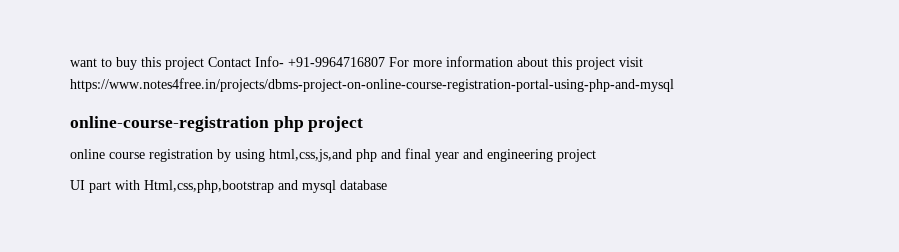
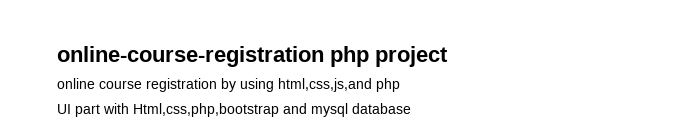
- want to buy this project Contact Info- +91-9964716807 For more information about this project visit https://www.notes4free.in/projects/dbms-project-on-online-course-registration-portal-using-php-and-mysql
- online course registration by using html,css,js,and php and final year and engineering project
+ online course registration by using html,css,js,and php

